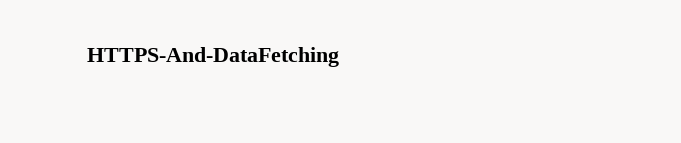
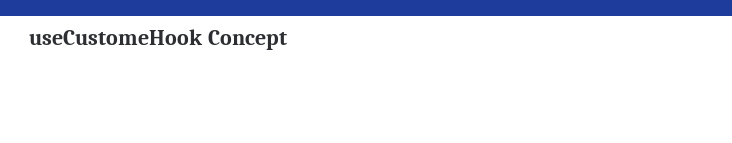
- HTTPS-And-DataFetching
+ useCustomeHook Concept

